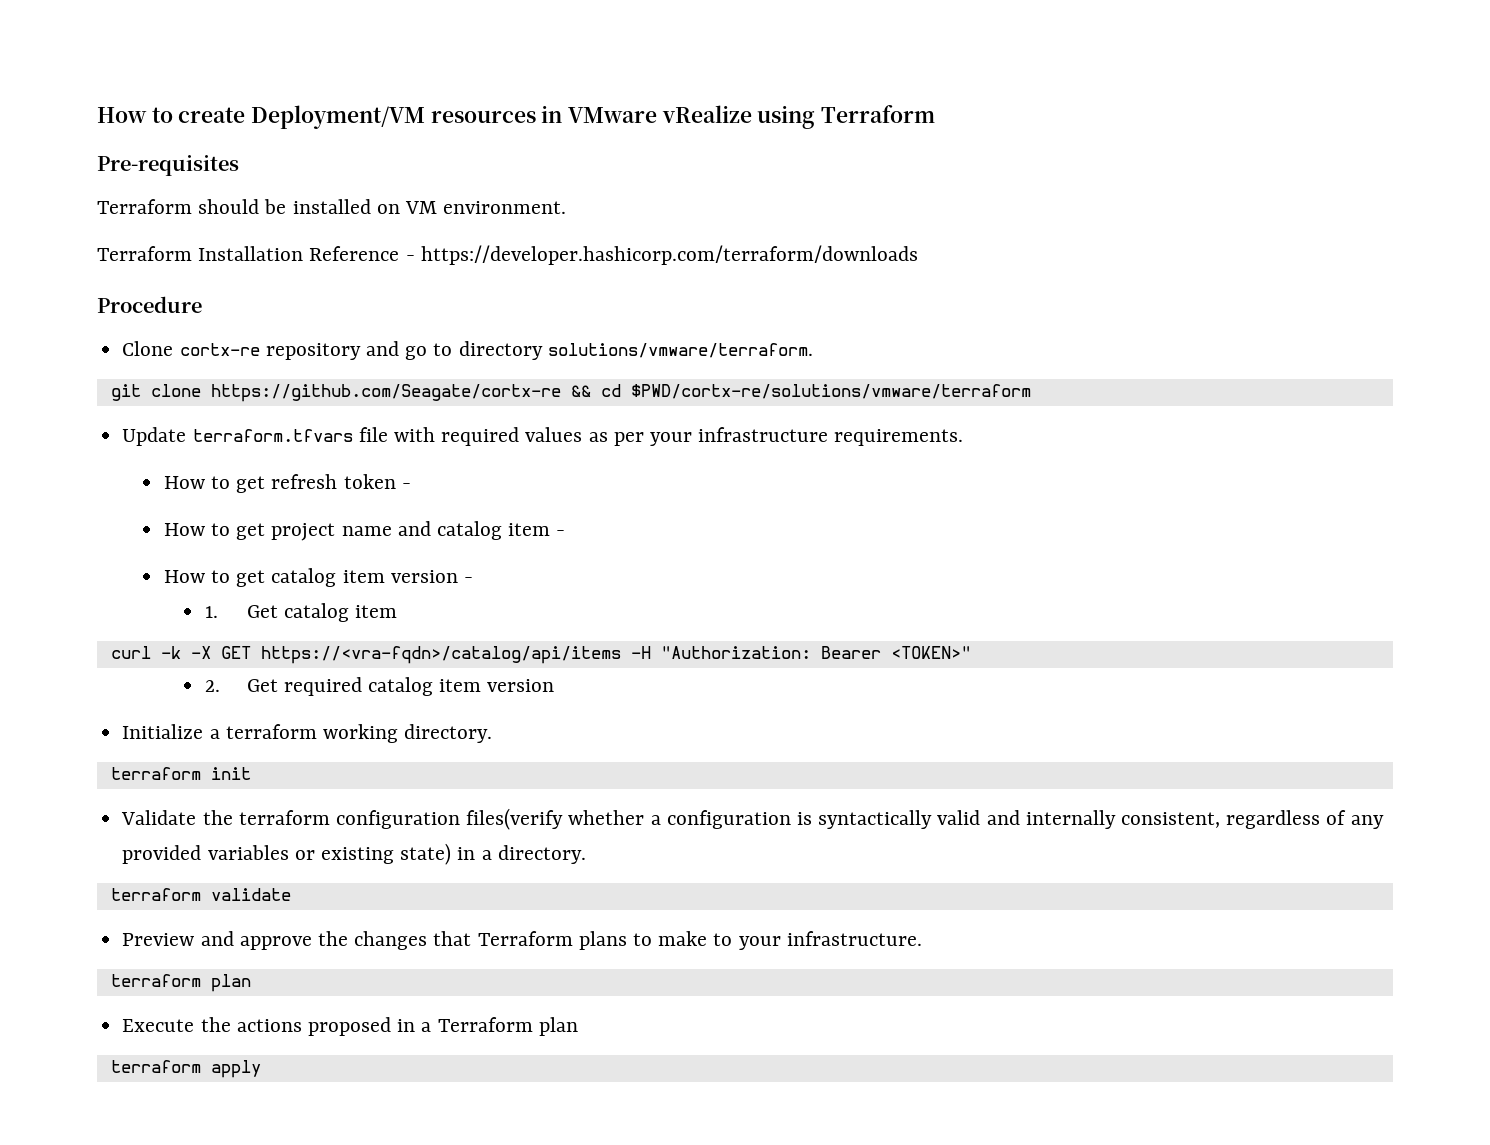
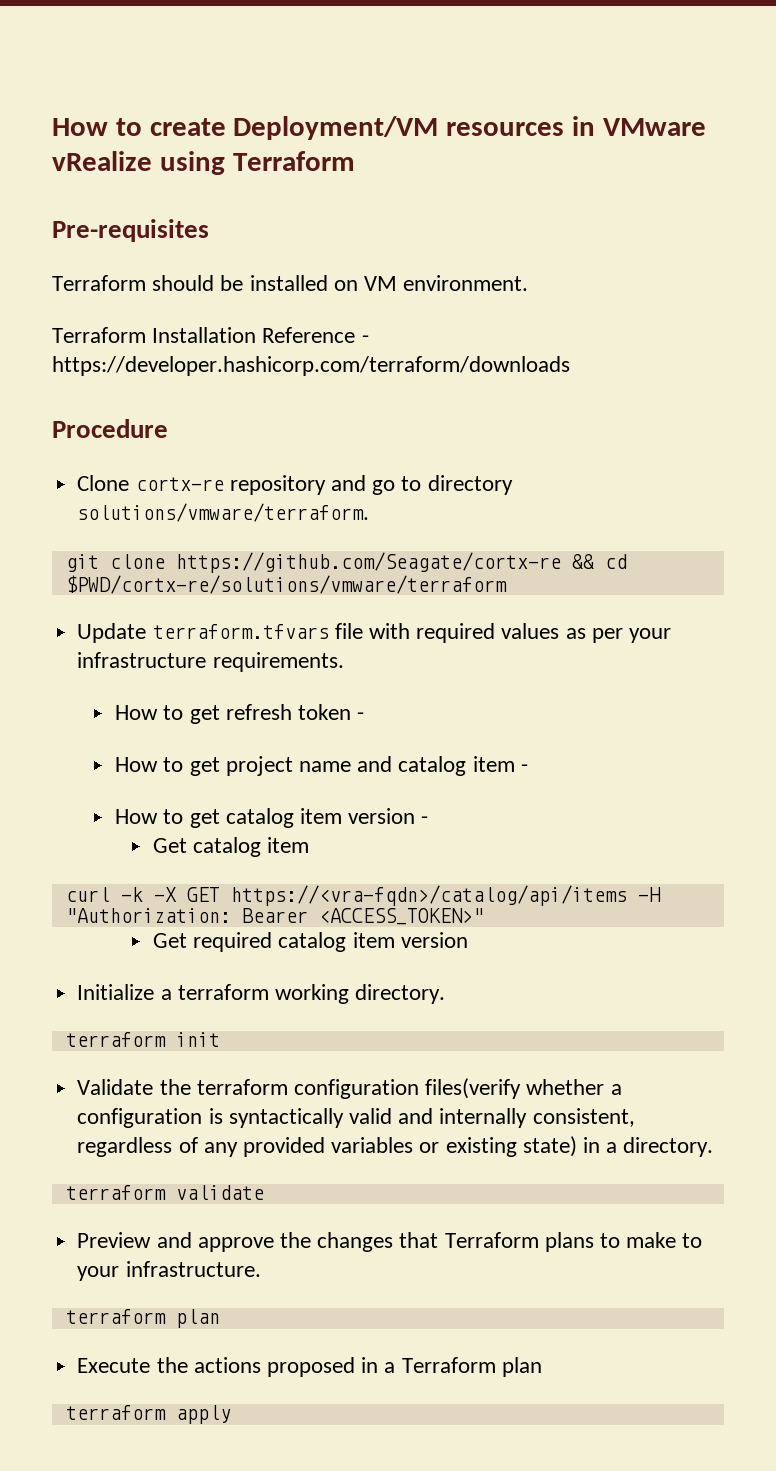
- 1. Get catalog item
+ Get catalog item
- curl -k -X GET https://<vra-fqdn>/catalog/api/items -H "Authorization: Bearer <TOKEN>"
- 2. Get required catalog item version
+ curl -k -X GET https://<vra-fqdn>/catalog/api/items -H "Authorization: Bearer <ACCESS_TOKEN>"
+ Get required catalog item version

